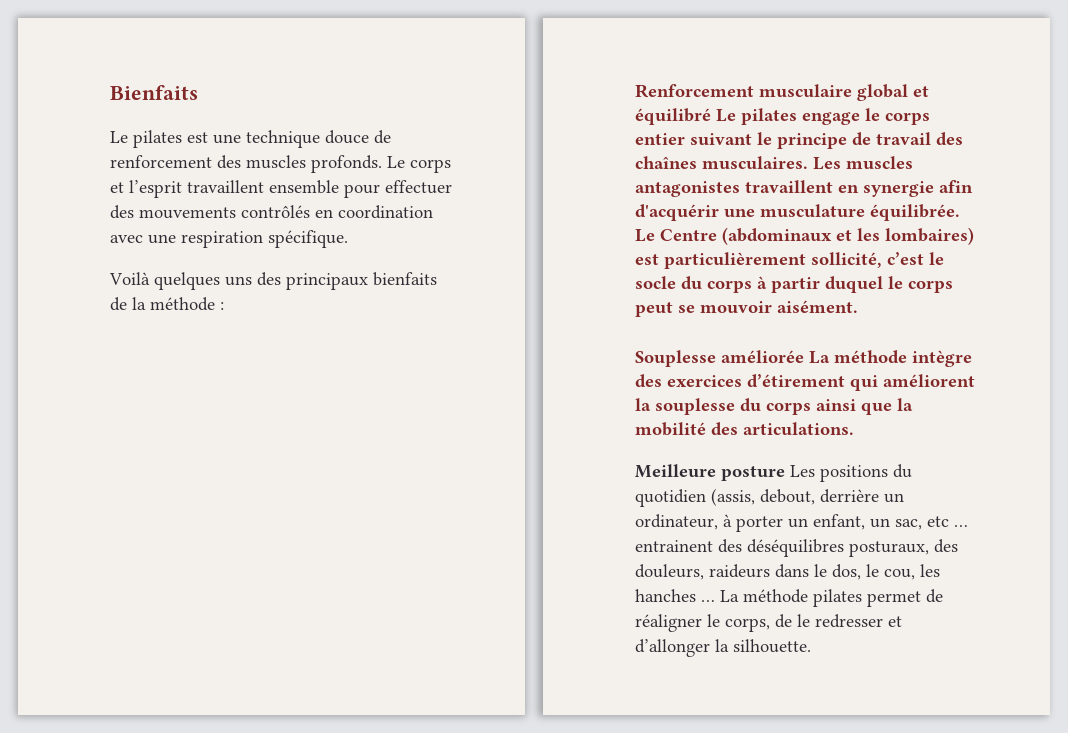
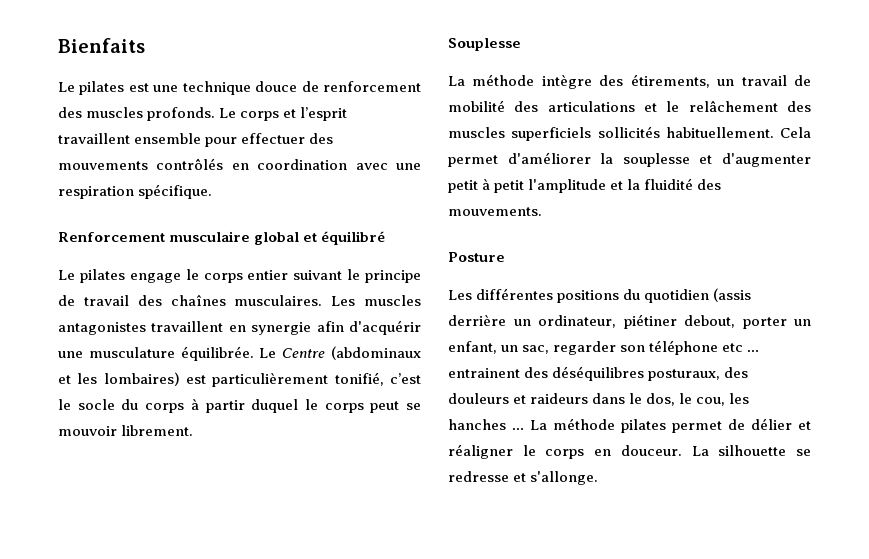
- Voilà quelques uns des principaux bienfaits de la méthode :
- Renforcement musculaire global et équilibré Le pilates engage le corps entier suivant le principe de travail des chaînes musculaires.
+ Renforcement musculaire global et équilibré
+ Le pilates engage le corps entier suivant le principe de travail des chaînes musculaires.
- Le Centre (abdominaux et les lombaires) est particulièrement sollicité, c’est le socle du corps à partir duquel le corps peut se mouvoir aisément.
+ Le Centre (abdominaux et les lombaires) est particulièrement tonifié, c’est le socle du corps à partir duquel le corps peut se mouvoir librement.
- Souplesse améliorée La méthode intègre des exercices d’étirement qui améliorent la souplesse du corps ainsi que la mobilité des articulations.
- Meilleure posture Les positions du quotidien (assis, debout, derrière un ordinateur, à porter un enfant, un sac, etc … entrainent des déséquilibres posturaux, des douleurs, raideurs dans le dos, le cou, les hanches …
+ Souplesse
+ La méthode intègre des étirements, un travail de mobilité des articulations et le relâchement des muscles superficiels sollicités habituellement. Cela permet d'améliorer la souplesse et d'augmenter petit à petit l'amplitude et la fluidité des mouvements.
+ Posture
+ Les différentes positions du quotidien (assis derrière un ordinateur, piétiner debout, porter un enfant, un sac, regarder son téléphone etc … entrainent des déséquilibres posturaux, des douleurs et raideurs dans le dos, le cou, les hanches …
- La méthode pilates permet de réaligner le corps, de le redresser et d’allonger la silhouette.
+ La méthode pilates permet de délier et réaligner le corps en douceur. La silhouette se redresse et s'allonge.

